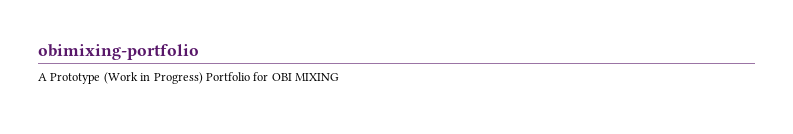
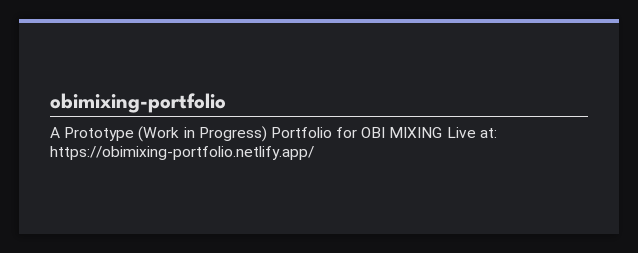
- A Prototype (Work in Progress) Portfolio for OBI MIXING
+ A Prototype (Work in Progress) Portfolio for OBI MIXING Live at: https://obimixing-portfolio.netlify.app/

